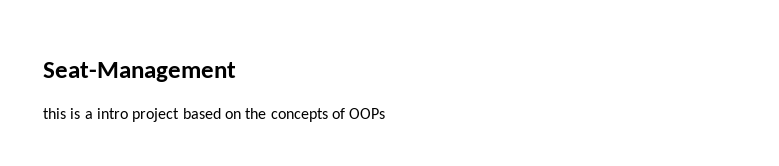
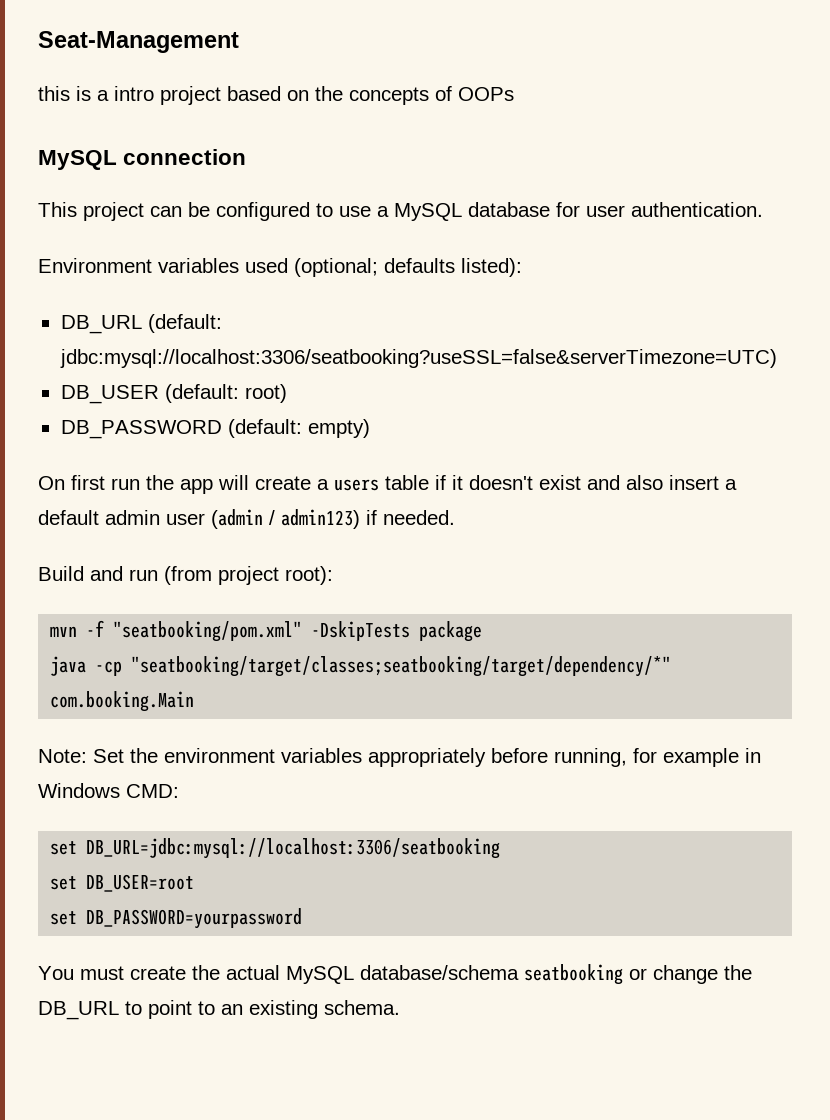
+ MySQL connection
+ This project can be configured to use a MySQL database for user authentication.
+ Environment variables used (optional; defaults listed):
+ DB_URL (default: jdbc:mysql://localhost:3306/seatbooking?useSSL=false&serverTimezone=UTC)
+ DB_USER (default: root)
+ DB_PASSWORD (default: empty)
+ On first run the app will create a users table if it doesn't exist and also insert a default admin user (admin / admin123) if needed.
+ Build and run (from project root):
+ mvn -f "seatbooking/pom.xml" -DskipTests package
+ java -cp "seatbooking/target/classes;seatbooking/target/dependency/*" com.booking.Main
+ Note: Set the environment variables appropriately before running, for example in Windows CMD:
+ set DB_URL=jdbc:mysql://localhost:3306/seatbooking
+ set DB_USER=root
+ set DB_PASSWORD=yourpassword
+ You must create the actual MySQL database/schema seatbooking or change the DB_URL to point to an existing schema.

